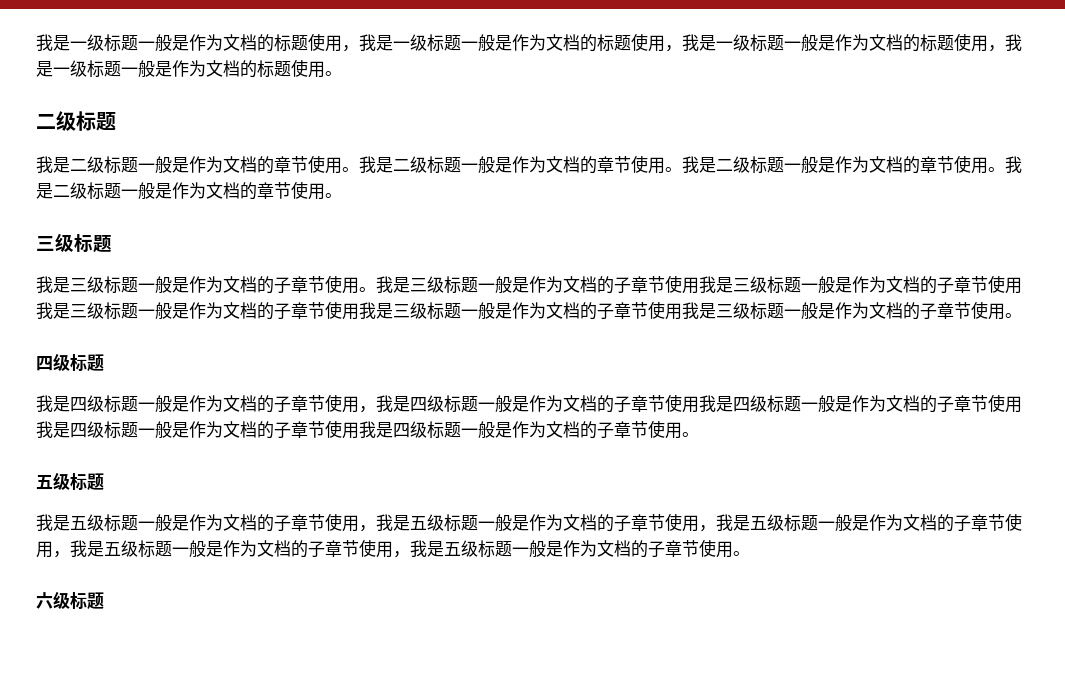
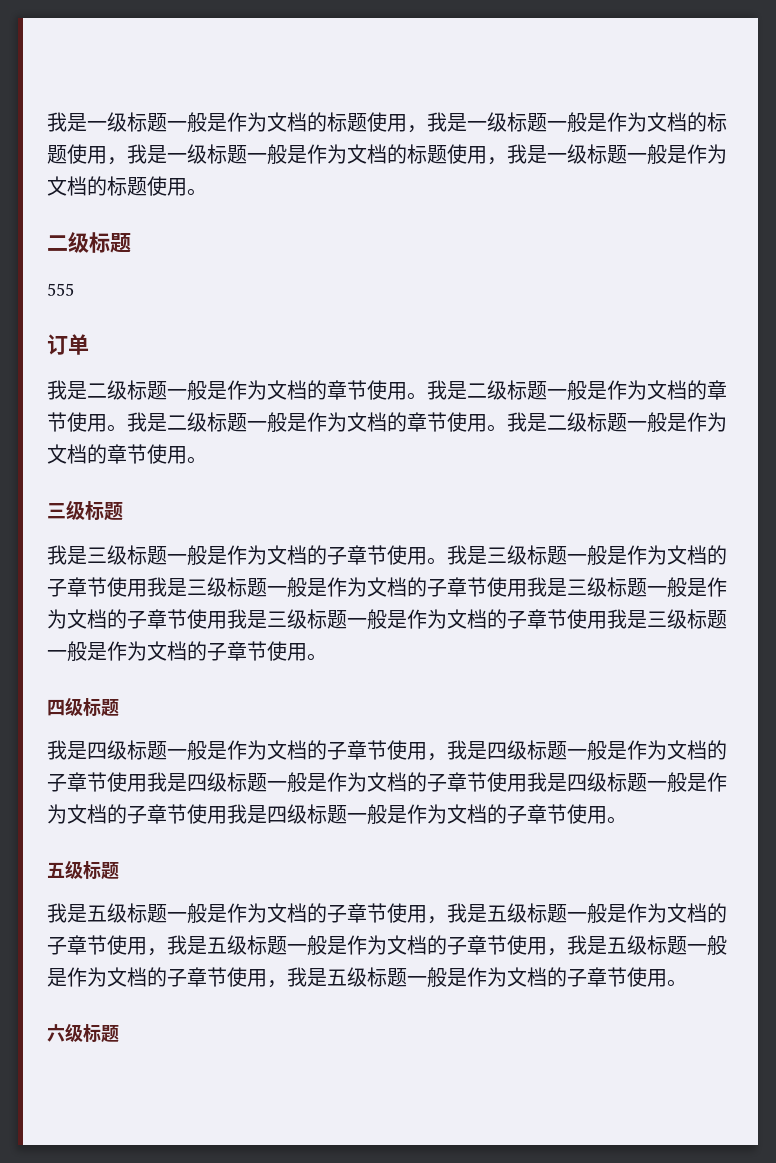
+ 555
+ 订单

